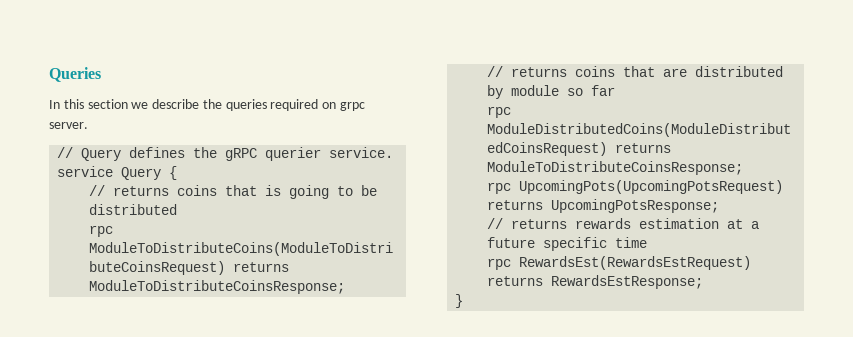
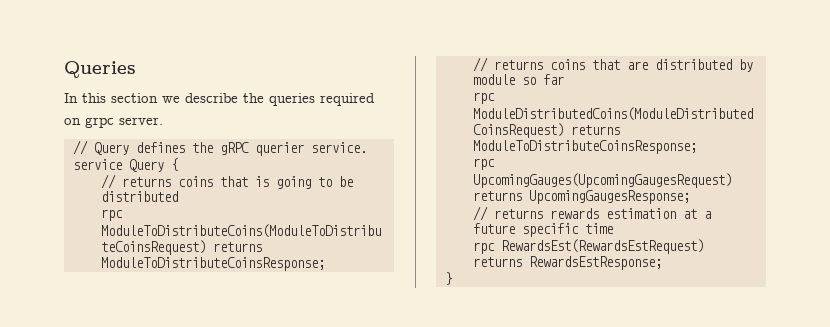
- rpc UpcomingPots(UpcomingPotsRequest) returns UpcomingPotsResponse;
+ rpc UpcomingGauges(UpcomingGaugesRequest) returns UpcomingGaugesResponse;

